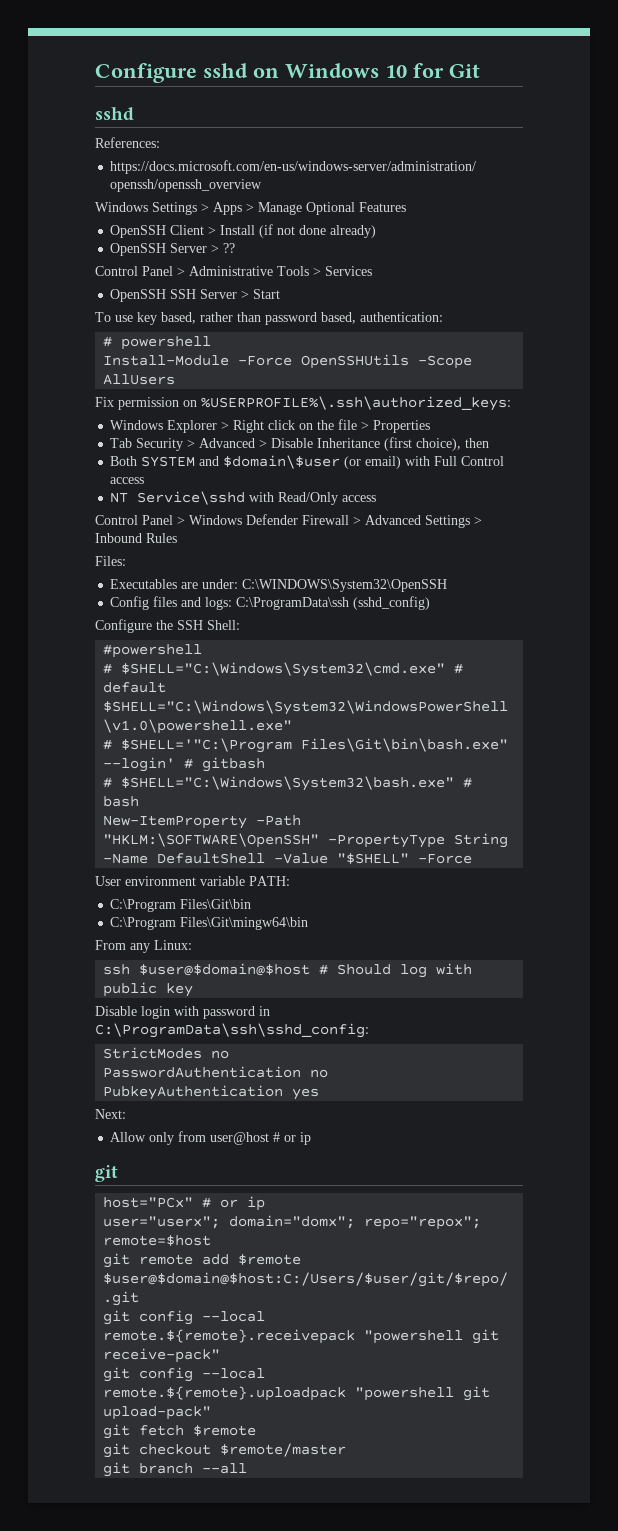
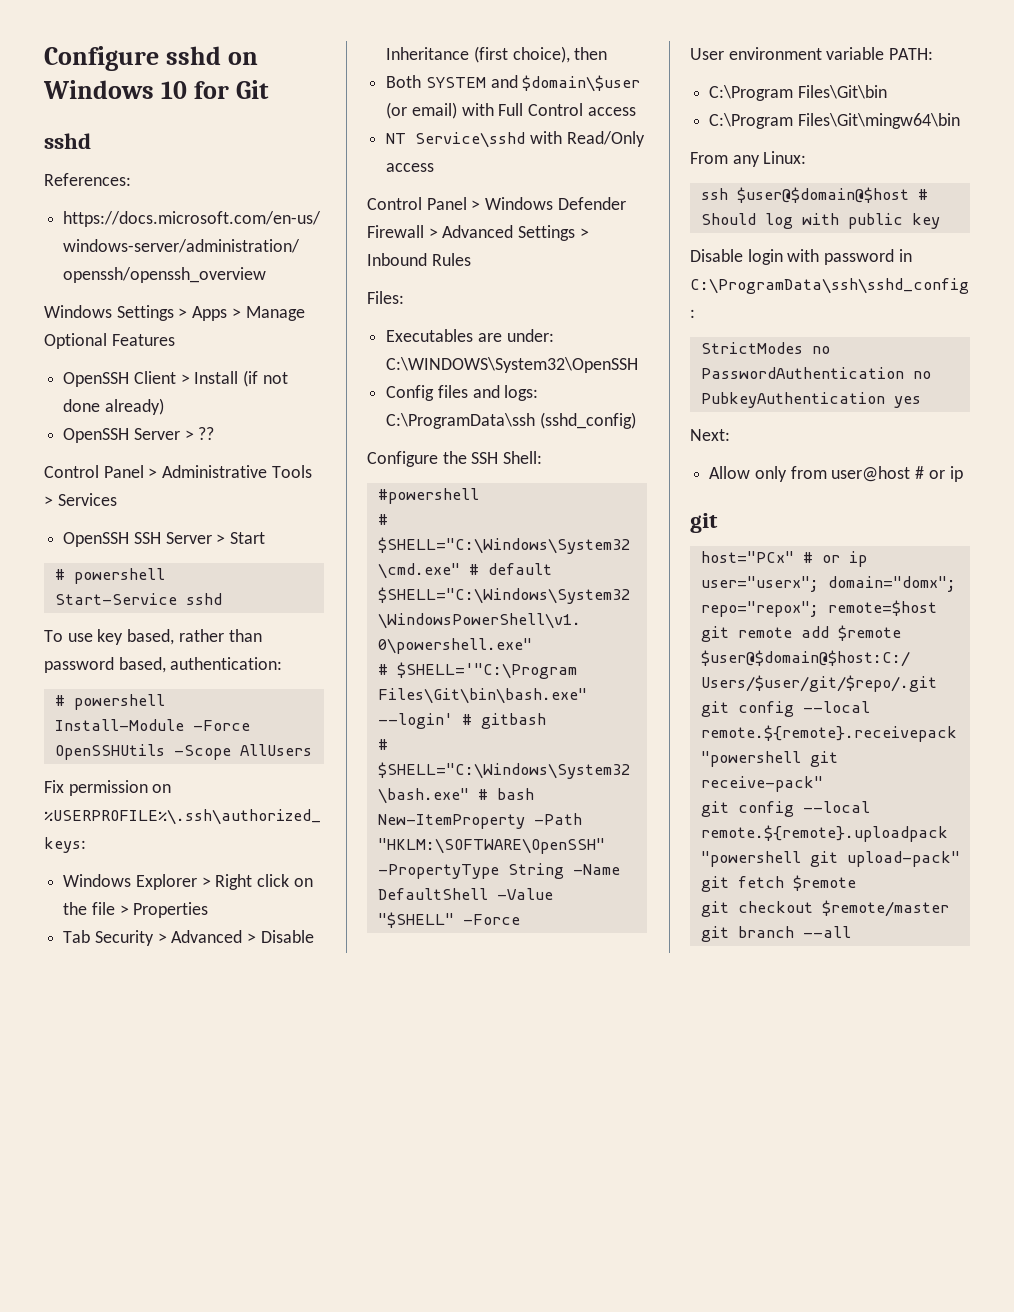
  OpenSSH SSH Server > Start
+ # powershell
+ Start-Service sshd

